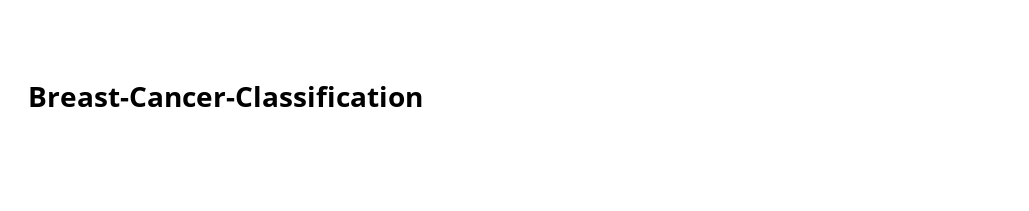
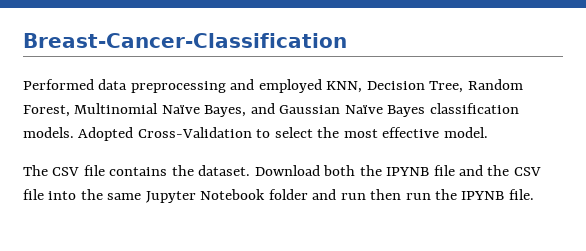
+ Performed data preprocessing and employed KNN, Decision Tree, Random Forest, Multinomial Naïve Bayes, and Gaussian Naïve Bayes classification models. Adopted Cross-Validation to select the most effective model.
+ The CSV file contains the dataset. Download both the IPYNB file and the CSV file into the same Jupyter Notebook folder and run then run the IPYNB file.

